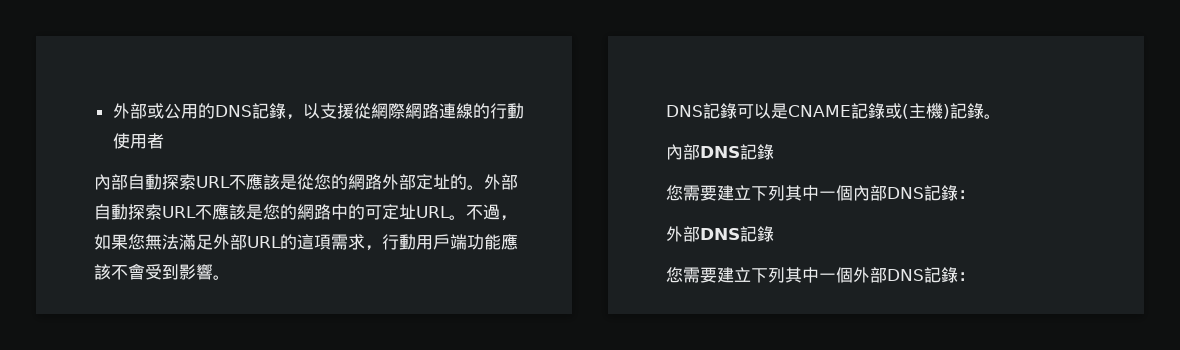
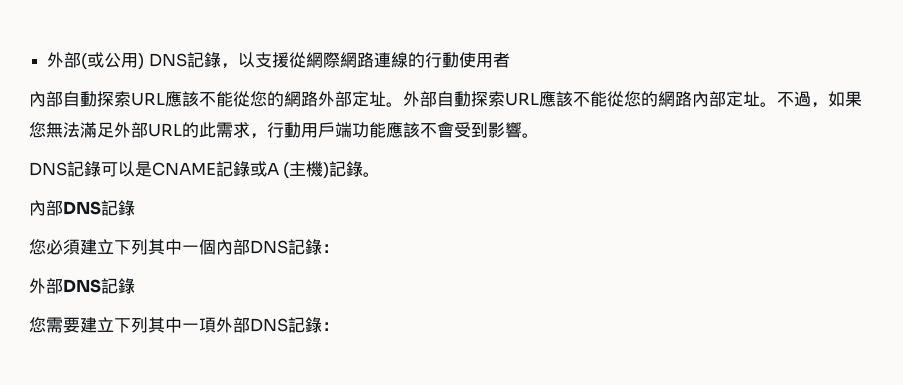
- 外部或公用的DNS記錄，以支援從網際網路連線的行動使用者
+ 外部(或公用) DNS記錄，以支援從網際網路連線的行動使用者
- 內部自動探索URL不應該是從您的網路外部定址的。
+ 內部自動探索URL應該不能從您的網路外部定址。
- 外部自動探索URL不應該是您的網路中的可定址URL。
+ 外部自動探索URL應該不能從您的網路內部定址。
- 不過，如果您無法滿足外部URL的這項需求，行動用戶端功能應該不會受到影響。
+ 不過，如果您無法滿足外部URL的此需求，行動用戶端功能應該不會受到影響。
- DNS記錄可以是CNAME記錄或(主機)記錄。
+ DNS記錄可以是CNAME記錄或A (主機)記錄。
- 您需要建立下列其中一個內部DNS記錄：
+ 您必須建立下列其中一個內部DNS記錄：
- 您需要建立下列其中一個外部DNS記錄：
+ 您需要建立下列其中一項外部DNS記錄：

